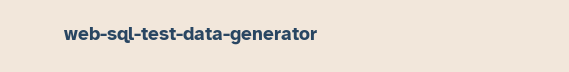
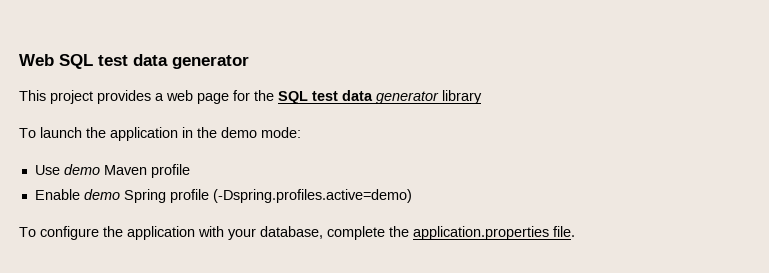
- web-sql-test-data-generator
+ Web SQL test data generator
+ This project provides a web page for the SQL test data generator library
+ To launch the application in the demo mode:
+ Use demo Maven profile
+ Enable demo Spring profile (-Dspring.profiles.active=demo)
+ To configure the application with your database, complete the application.properties file.

